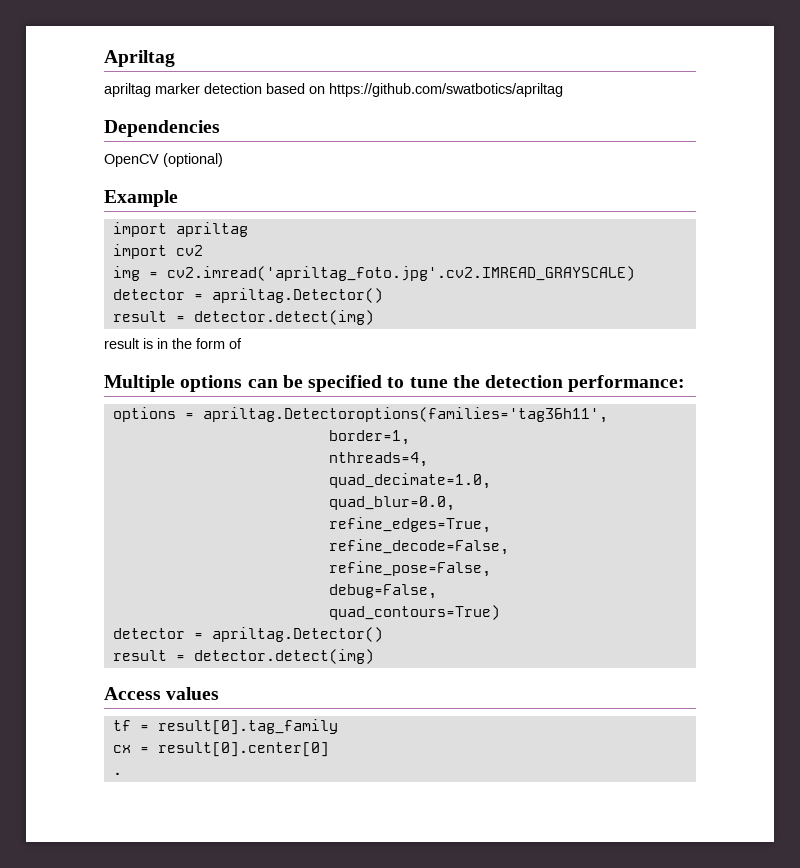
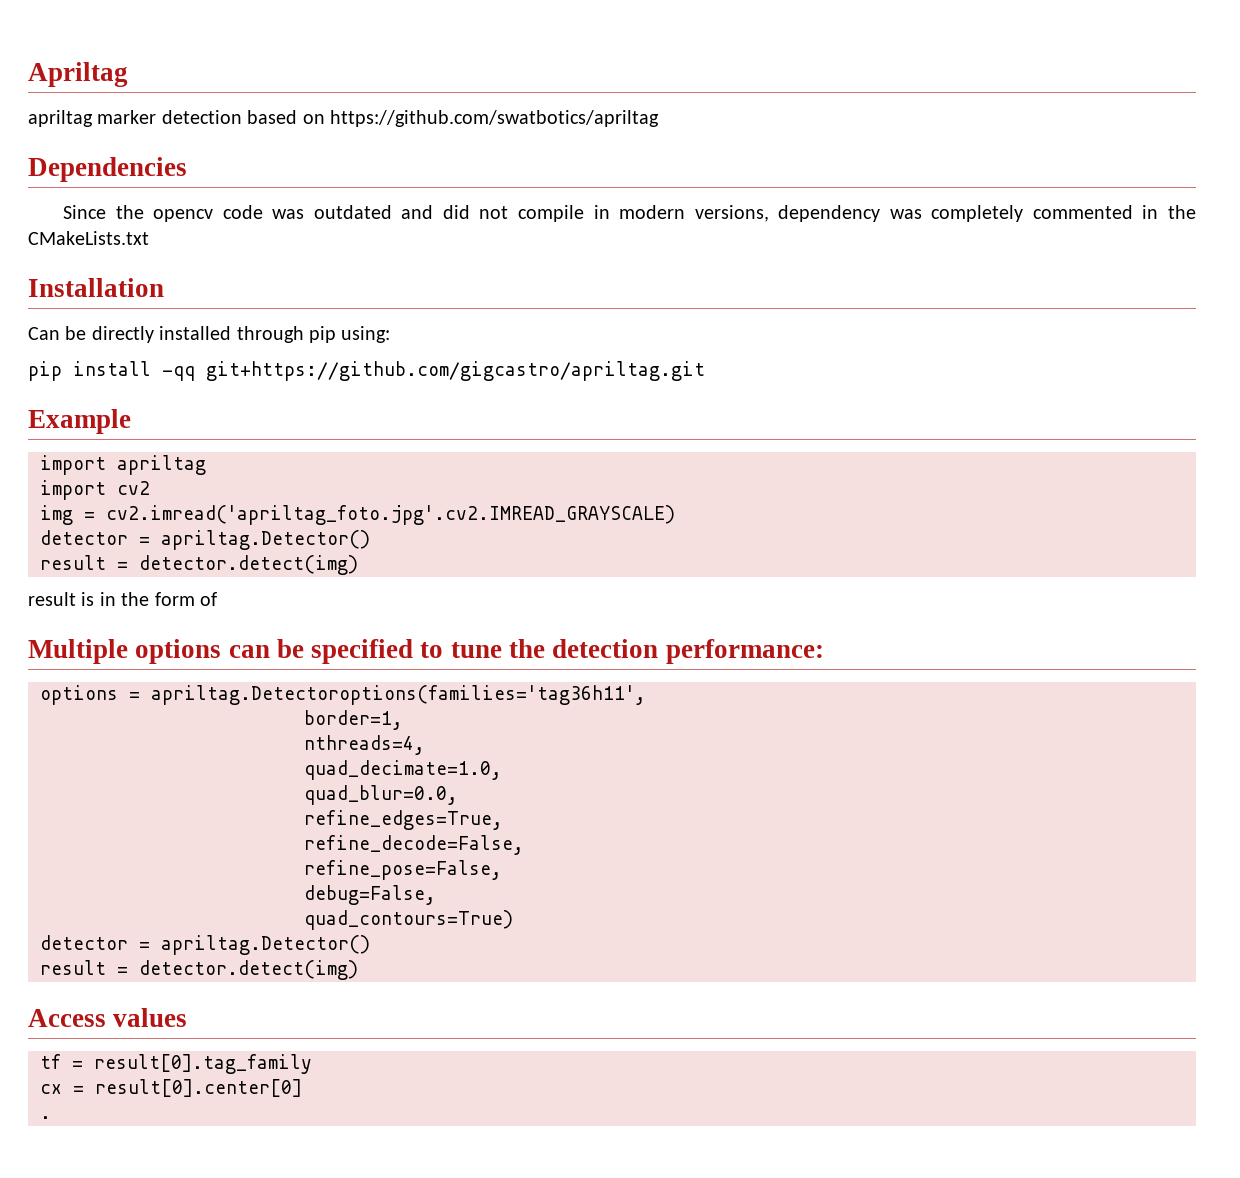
- OpenCV (optional)
+ Since the opencv code was outdated and did not compile in modern versions, dependency was completely commented in the CMakeLists.txt
+ Installation
+ Can be directly installed through pip using:
+ pip install -qq git+https://github.com/gigcastro/apriltag.git

